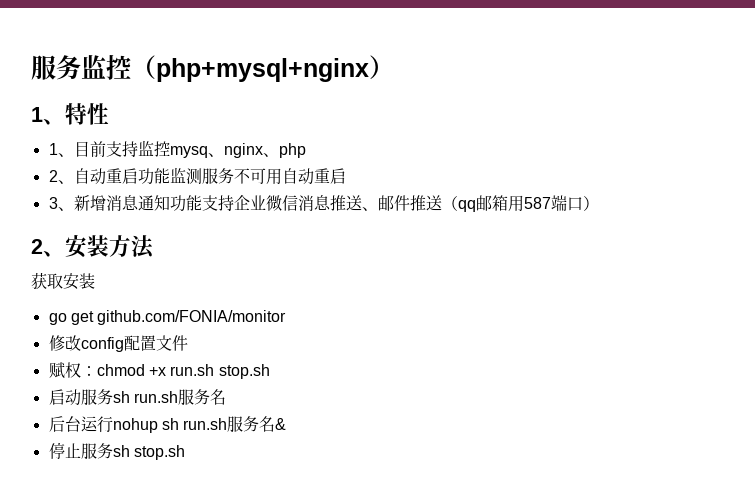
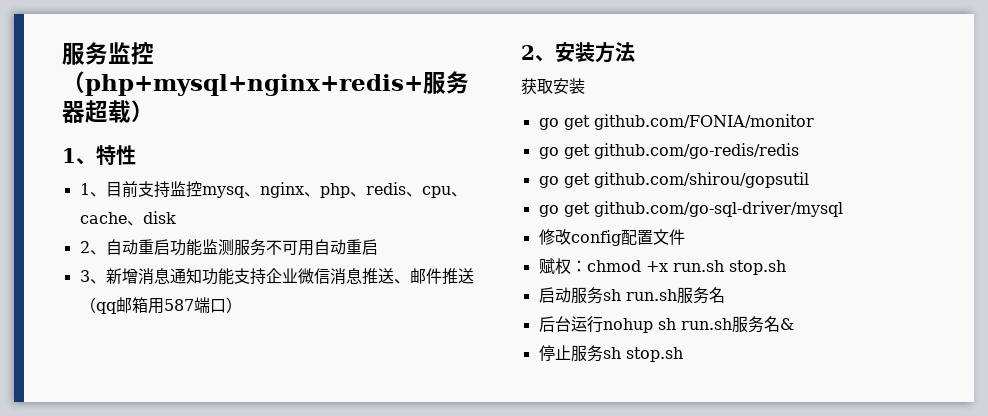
- 服务监控（php+mysql+nginx）
+ 服务监控（php+mysql+nginx+redis+服务器超载）
- 1、目前支持监控mysq、nginx、php
+ 1、目前支持监控mysq、nginx、php、redis、cpu、cache、disk
+ go get github.com/go-redis/redis
+ go get github.com/shirou/gopsutil
+ go get github.com/go-sql-driver/mysql

